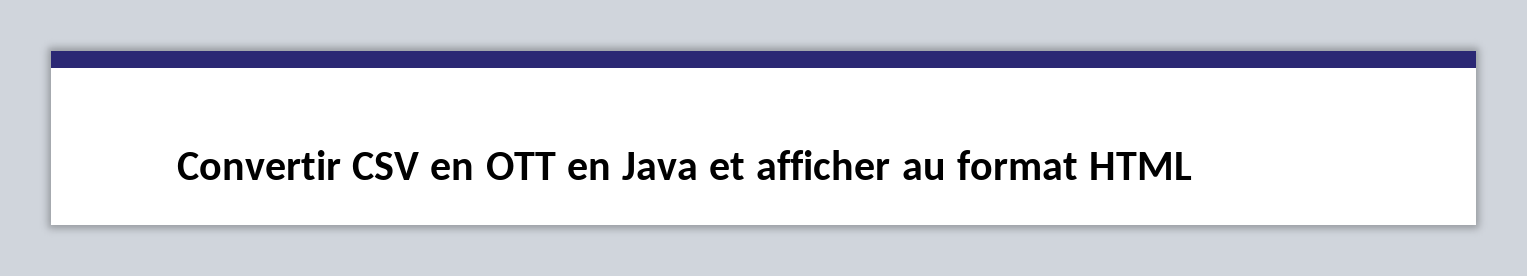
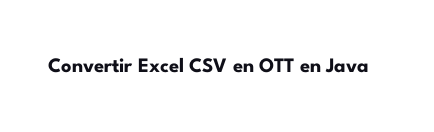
- Convertir CSV en OTT en Java et afficher au format HTML
+ Convertir Excel CSV en OTT en Java

